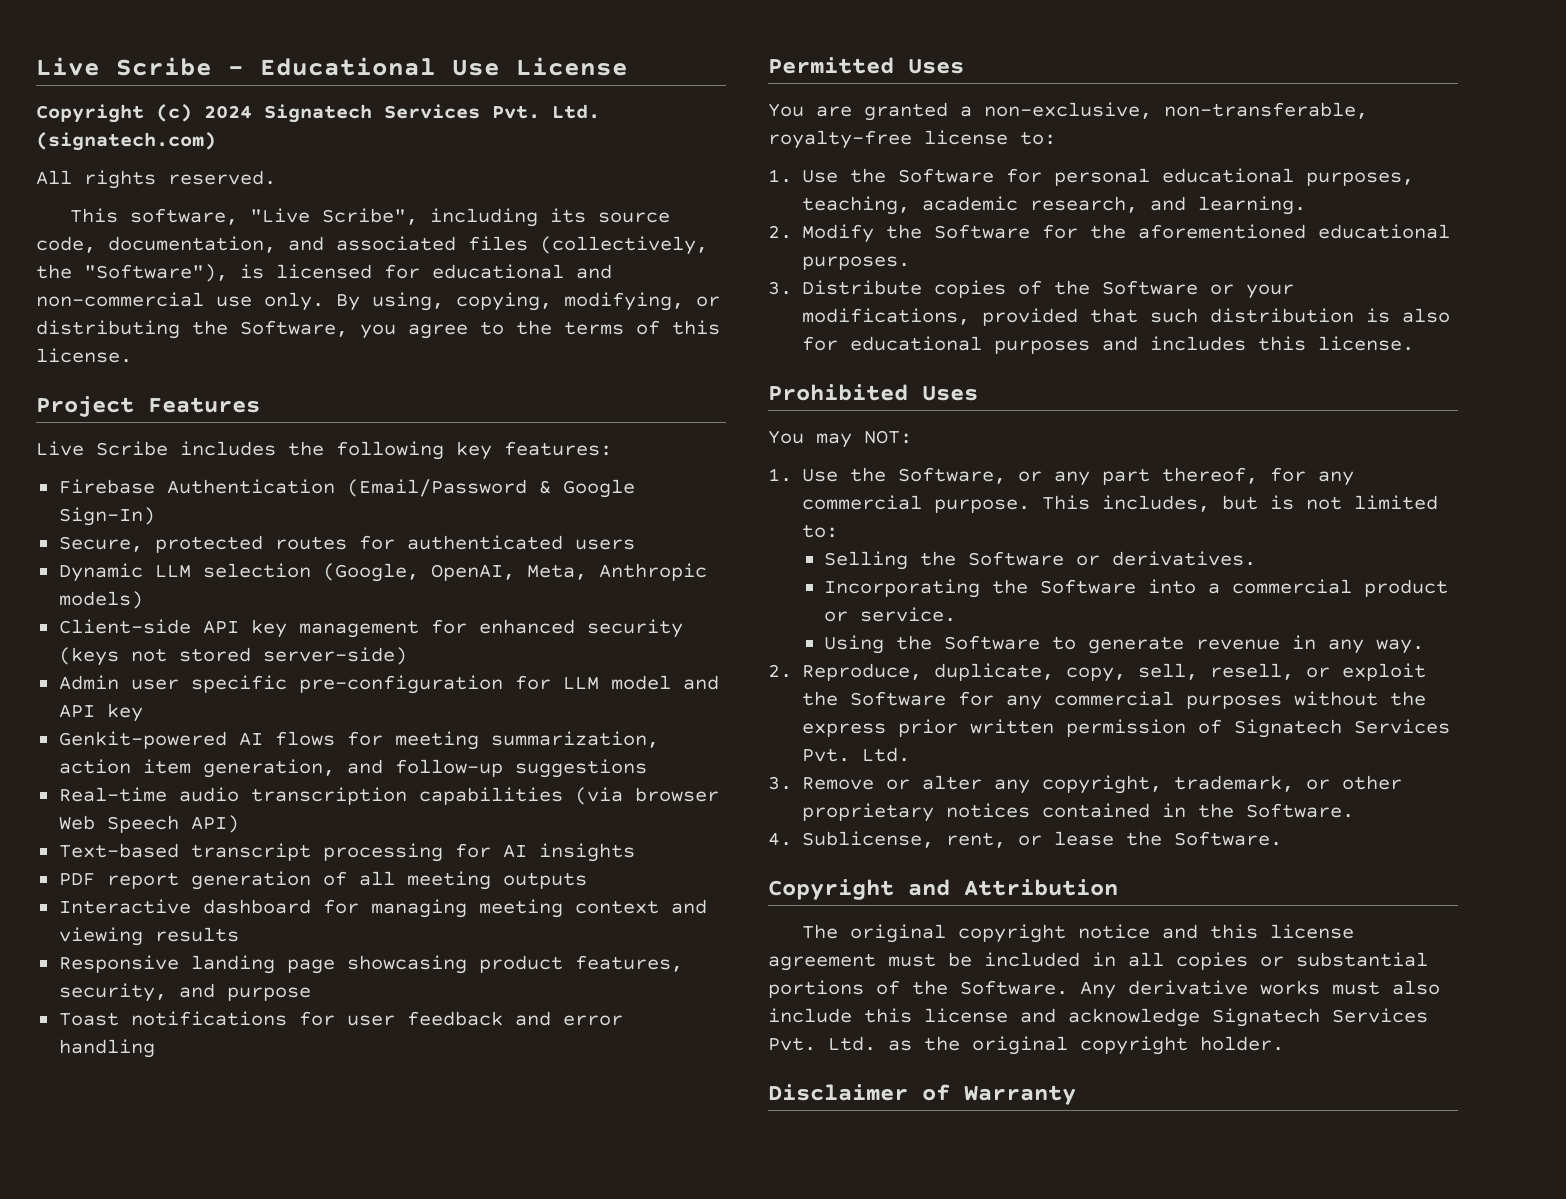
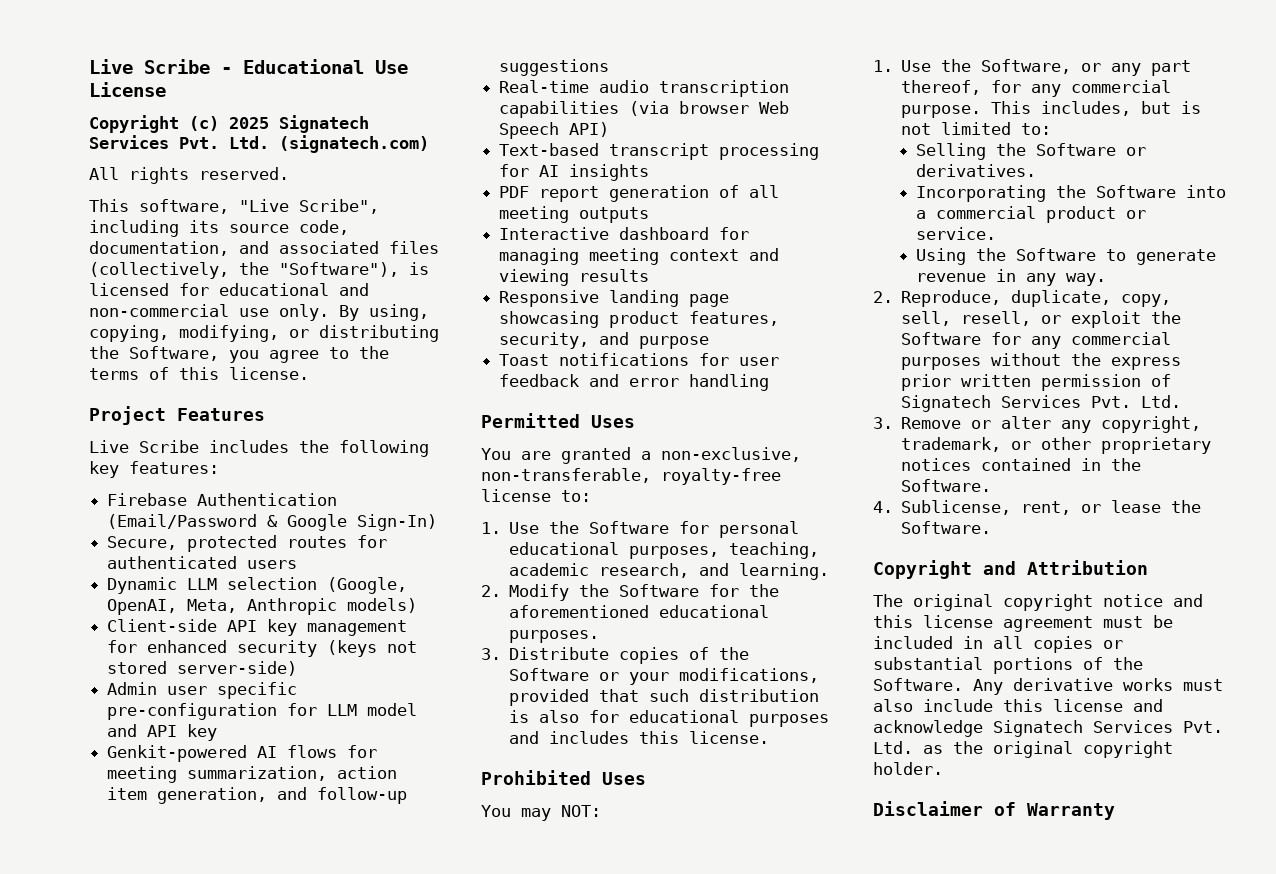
- Copyright (c) 2024 Signatech Services Pvt. Ltd. (signatech.com)
+ Copyright (c) 2025 Signatech Services Pvt. Ltd. (signatech.com)

